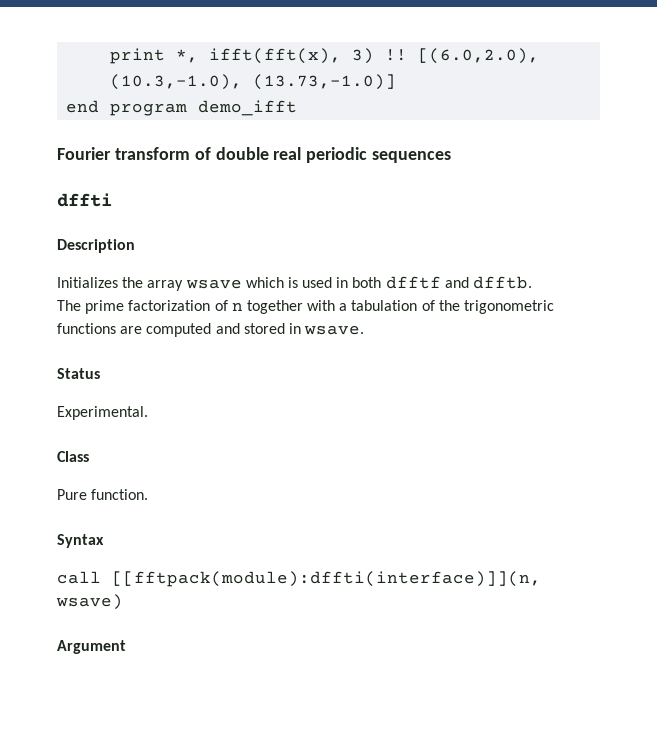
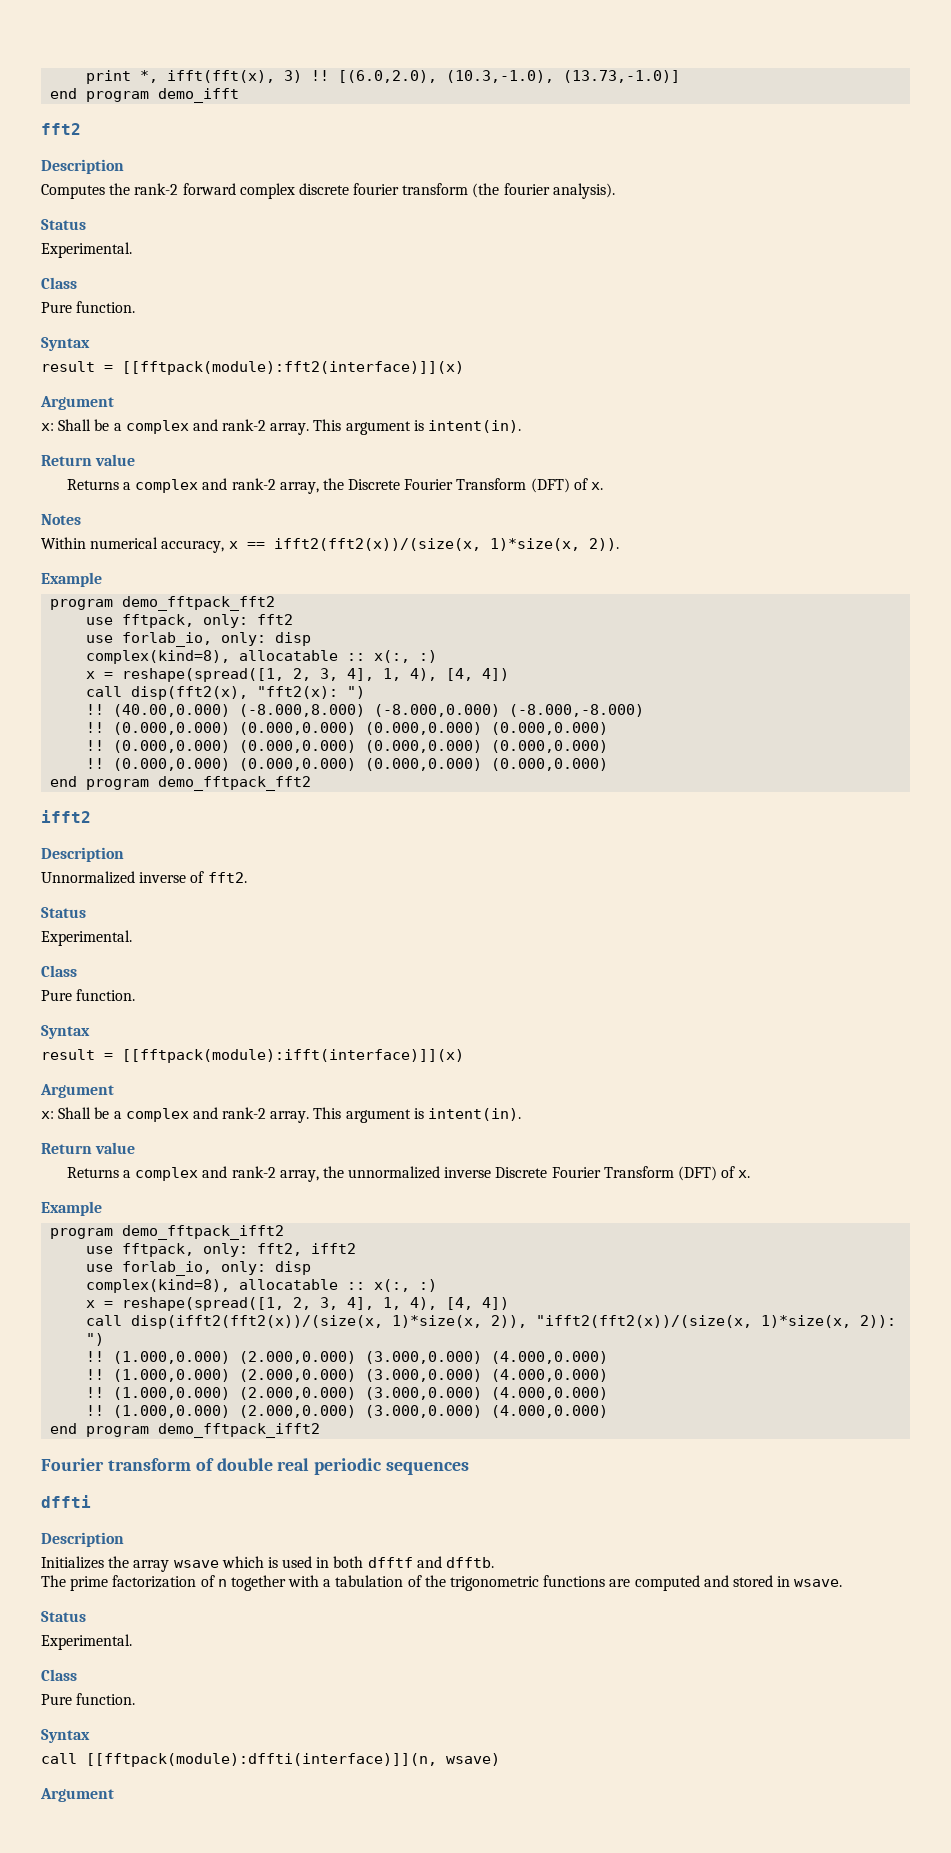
  end program demo_ifft
+ fft2
+ Description
+ Computes the rank-2 forward complex discrete fourier transform (the fourier analysis).
+ Status
+ Experimental.
+ Class
+ Pure function.
+ Syntax
+ result = [[fftpack(module):fft2(interface)]](x)
+ Argument
+ x: Shall be a complex and rank-2 array. This argument is intent(in).
+ Return value
+ Returns a complex and rank-2 array, the Discrete Fourier Transform (DFT) of x.
+ Notes
+ Within numerical accuracy, x == ifft2(fft2(x))/(size(x, 1)*size(x, 2)).
+ Example
+ program demo_fftpack_fft2
+ use fftpack, only: fft2
+ use forlab_io, only: disp
+ complex(kind=8), allocatable :: x(:, :)
+ x = reshape(spread([1, 2, 3, 4], 1, 4), [4, 4])
+ call disp(fft2(x), "fft2(x): ")
+ !! (40.00,0.000) (-8.000,8.000) (-8.000,0.000) (-8.000,-8.000)
+ !! (0.000,0.000) (0.000,0.000) (0.000,0.000) (0.000,0.000)
+ !! (0.000,0.000) (0.000,0.000) (0.000,0.000) (0.000,0.000)
+ !! (0.000,0.000) (0.000,0.000) (0.000,0.000) (0.000,0.000)
+ end program demo_fftpack_fft2
+ ifft2
+ Description
+ Unnormalized inverse of fft2.
+ Status
+ Experimental.
+ Class
+ Pure function.
+ Syntax
+ result = [[fftpack(module):ifft(interface)]](x)
+ Argument
+ x: Shall be a complex and rank-2 array. This argument is intent(in).
+ Return value
+ Returns a complex and rank-2 array, the unnormalized inverse Discrete Fourier Transform (DFT) of x.
+ Example
+ program demo_fftpack_ifft2
+ use fftpack, only: fft2, ifft2
+ use forlab_io, only: disp
+ complex(kind=8), allocatable :: x(:, :)
+ x = reshape(spread([1, 2, 3, 4], 1, 4), [4, 4])
+ call disp(ifft2(fft2(x))/(size(x, 1)*size(x, 2)), "ifft2(fft2(x))/(size(x, 1)*size(x, 2)): ")
+ !! (1.000,0.000) (2.000,0.000) (3.000,0.000) (4.000,0.000)
+ !! (1.000,0.000) (2.000,0.000) (3.000,0.000) (4.000,0.000)
+ !! (1.000,0.000) (2.000,0.000) (3.000,0.000) (4.000,0.000)
+ !! (1.000,0.000) (2.000,0.000) (3.000,0.000) (4.000,0.000)
+ end program demo_fftpack_ifft2

